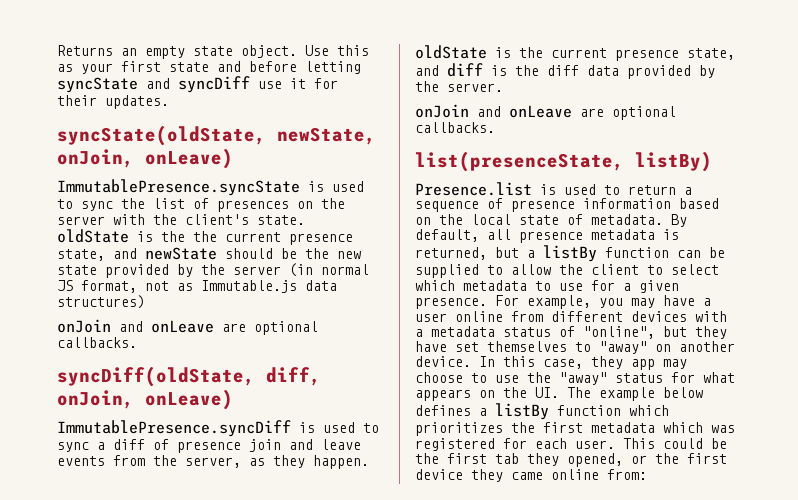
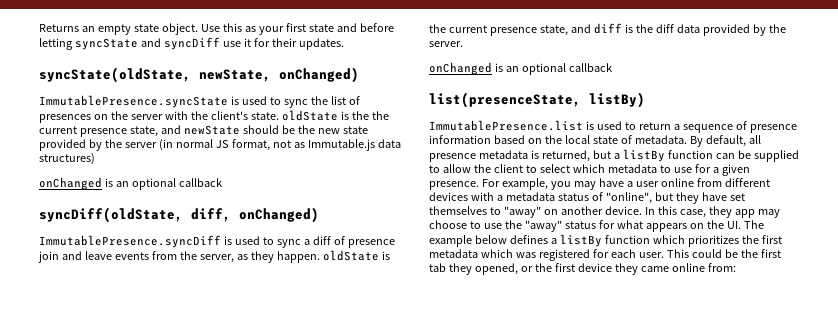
- syncState(oldState, newState, onJoin, onLeave)
+ syncState(oldState, newState, onChanged)
  ImmutablePresence.syncState is used to sync the list of presences on the server with the client's state. oldState is the the current presence state, and newState should be the new state provided by the server (in normal JS format, not as Immutable.js data structures)
- onJoin and onLeave are optional callbacks.
+ onChanged is an optional callback
- syncDiff(oldState, diff, onJoin, onLeave)
+ syncDiff(oldState, diff, onChanged)
  ImmutablePresence.syncDiff is used to sync a diff of presence join and leave events from the server, as they happen. oldState is the current presence state, and diff is the diff data provided by the server.
- onJoin and onLeave are optional callbacks.
+ onChanged is an optional callback
- Presence.list is used to return a sequence of presence information based on the local state of metadata.
+ ImmutablePresence.list is used to return a sequence of presence information based on the local state of metadata.

